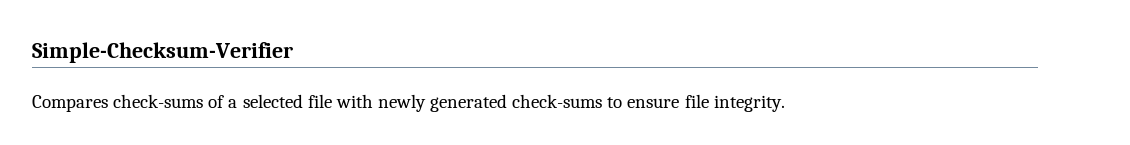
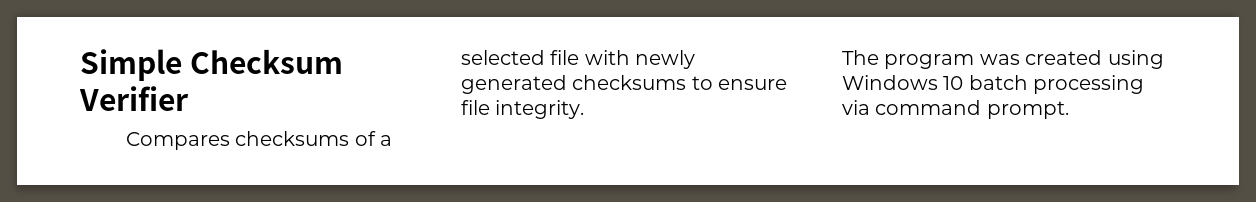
- Simple-Checksum-Verifier
+ Simple Checksum Verifier
- Compares check-sums of a selected file with newly generated check-sums to ensure file integrity.
+ Compares checksums of a selected file with newly generated checksums to ensure file integrity.
+ The program was created using Windows 10 batch processing via command prompt.

